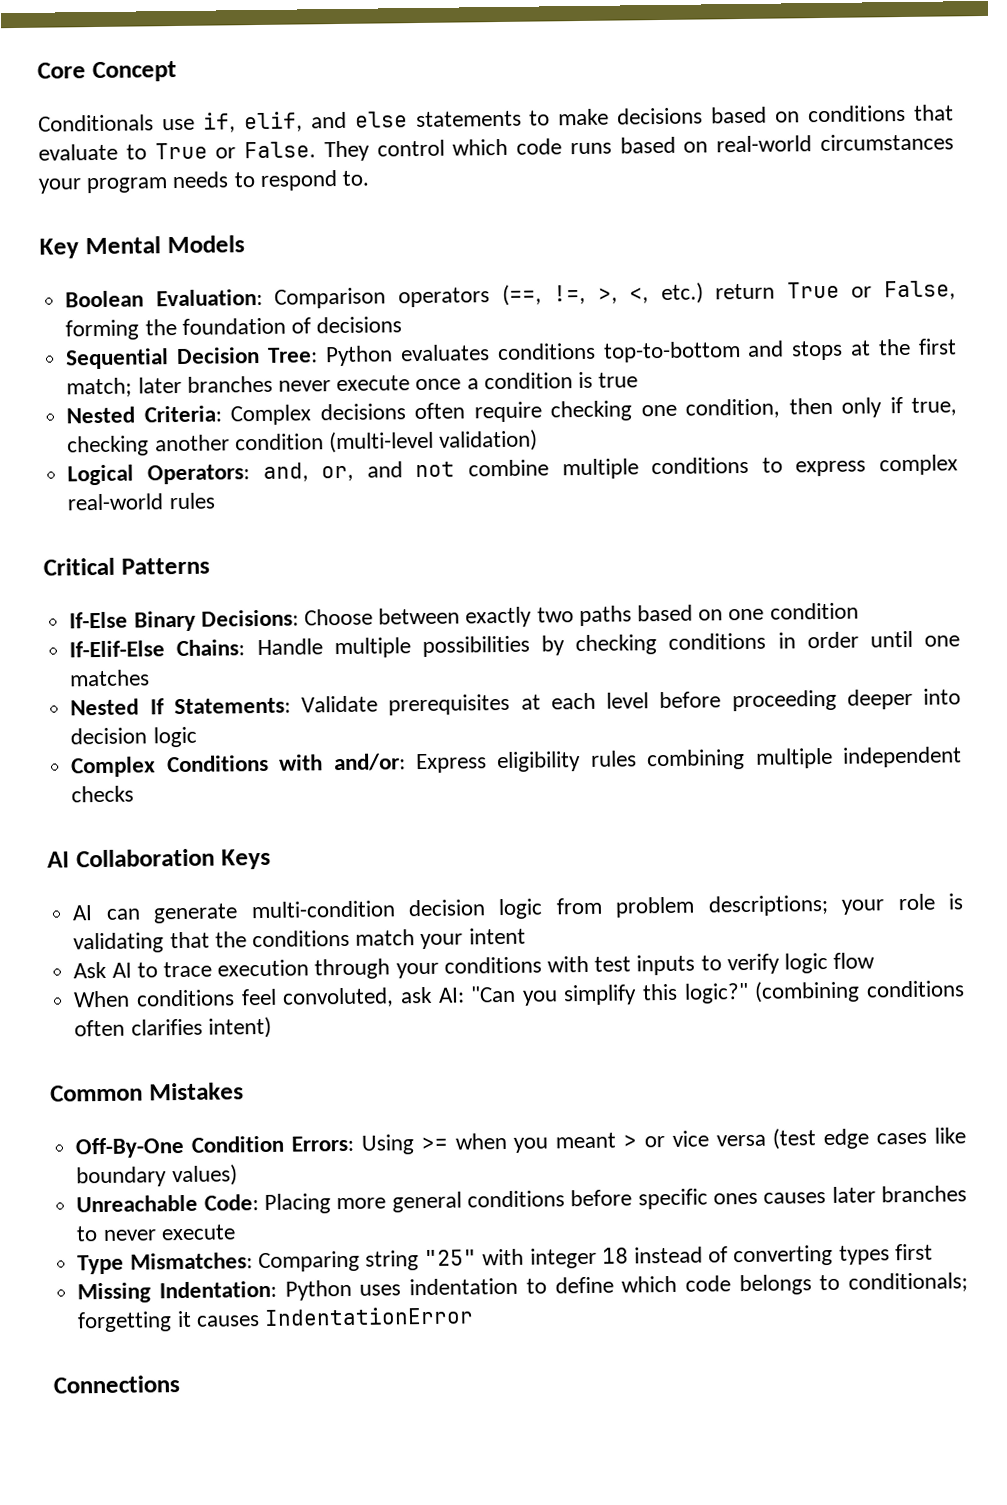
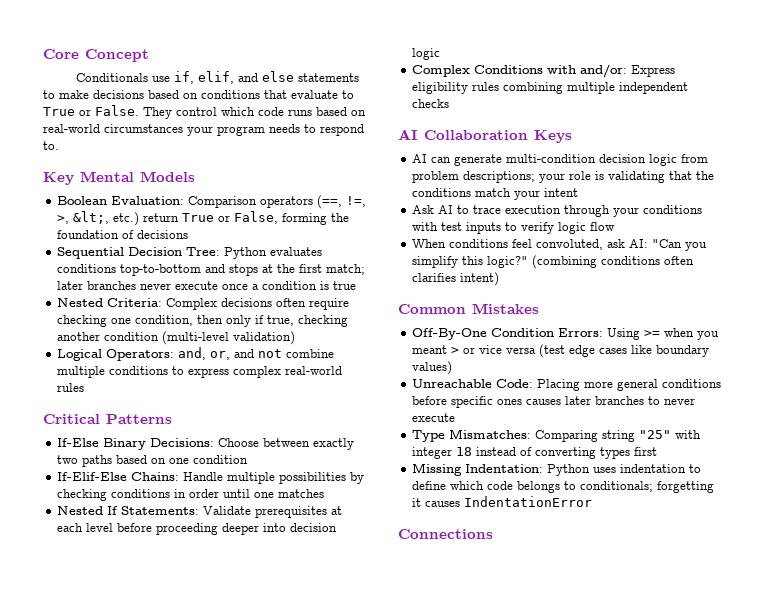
- Boolean Evaluation: Comparison operators (==, !=, >, <, etc.) return True or False, forming the foundation of decisions
+ Boolean Evaluation: Comparison operators (==, !=, >, &lt;, etc.) return True or False, forming the foundation of decisions

